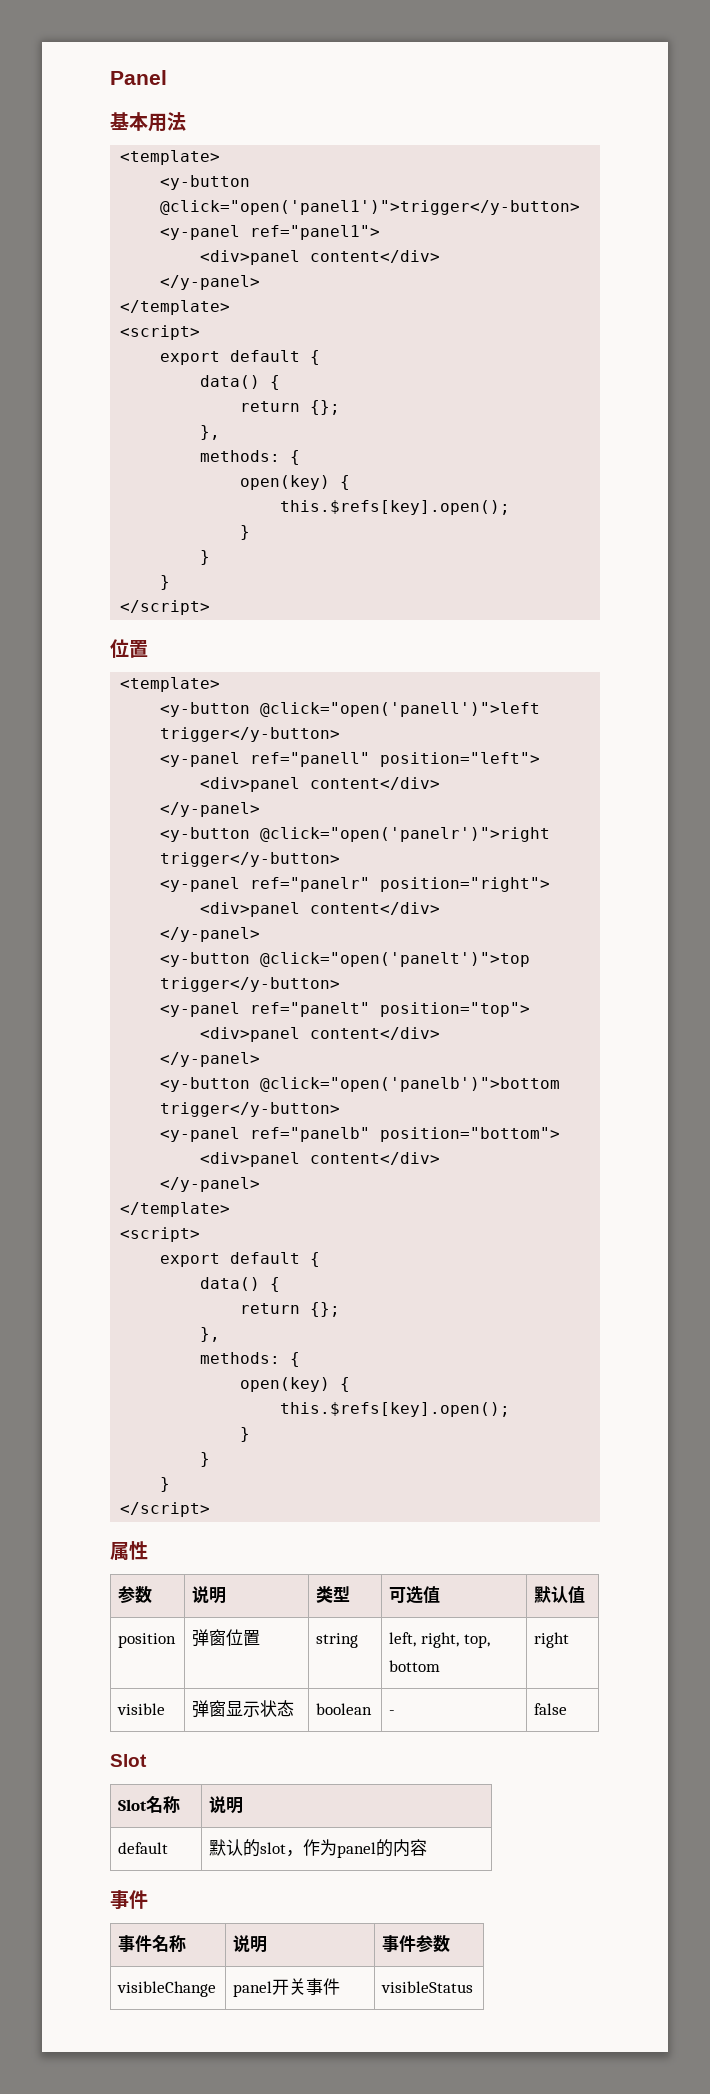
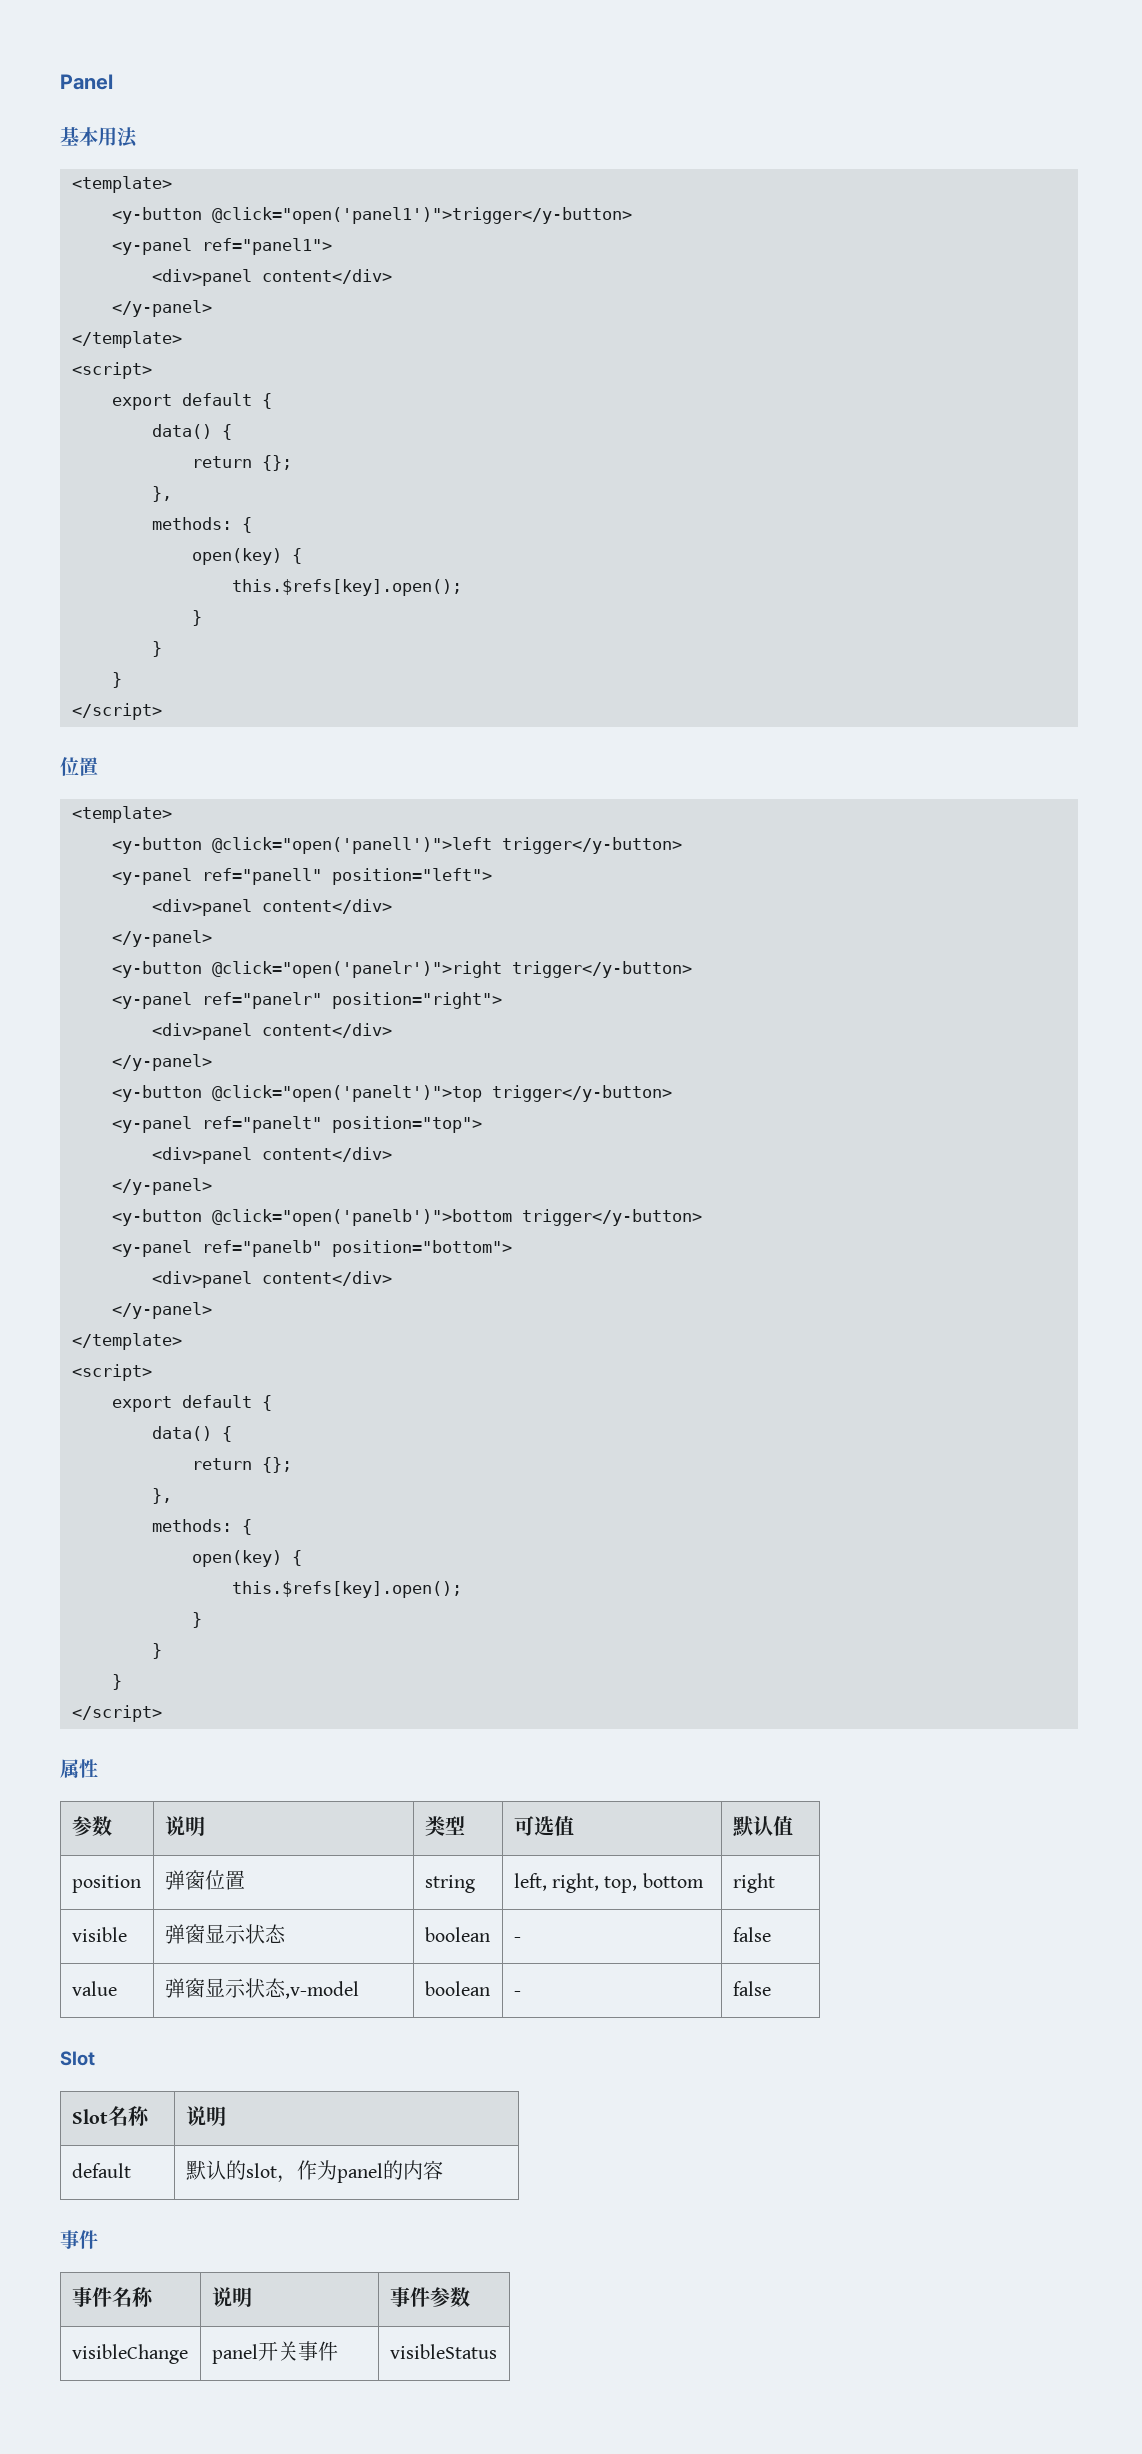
+ value | 弹窗显示状态,v-model | boolean | - | false

